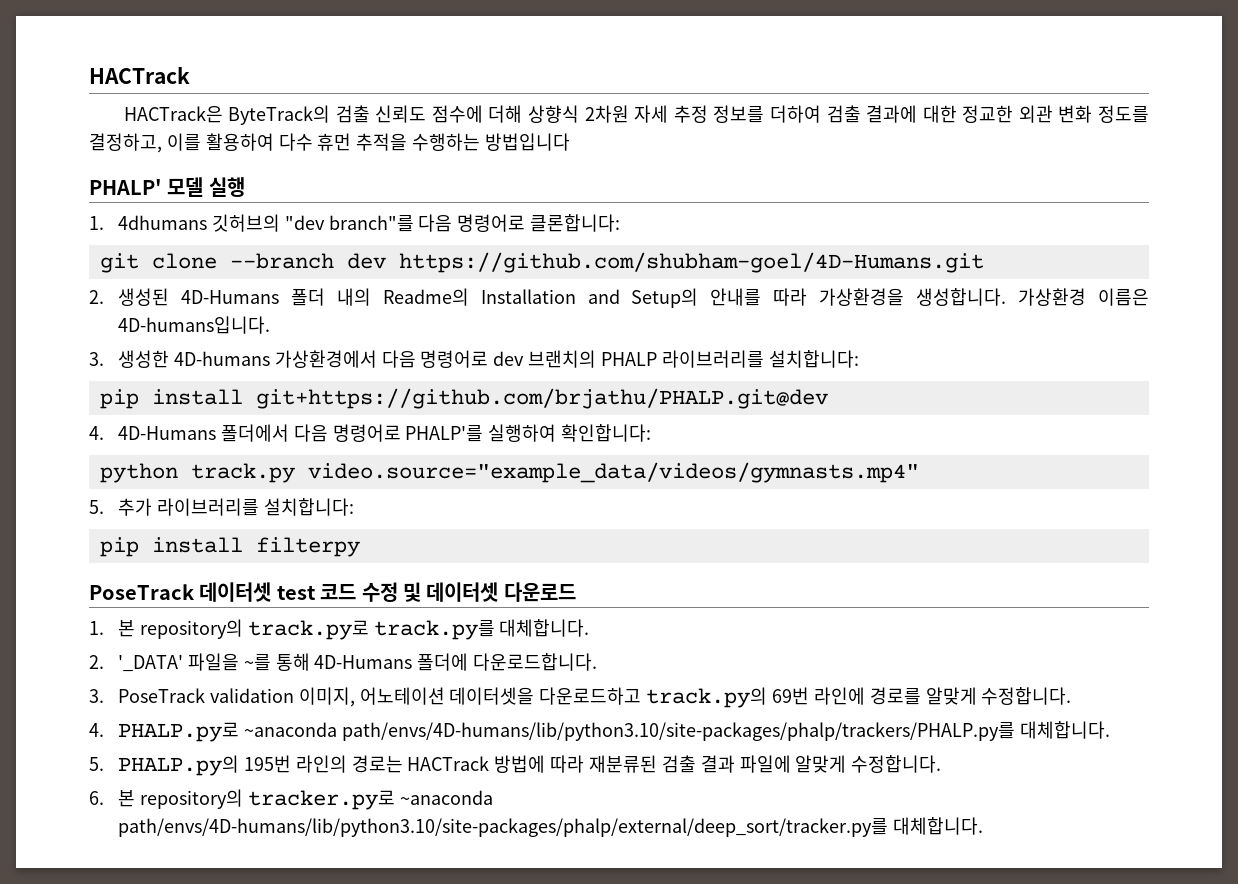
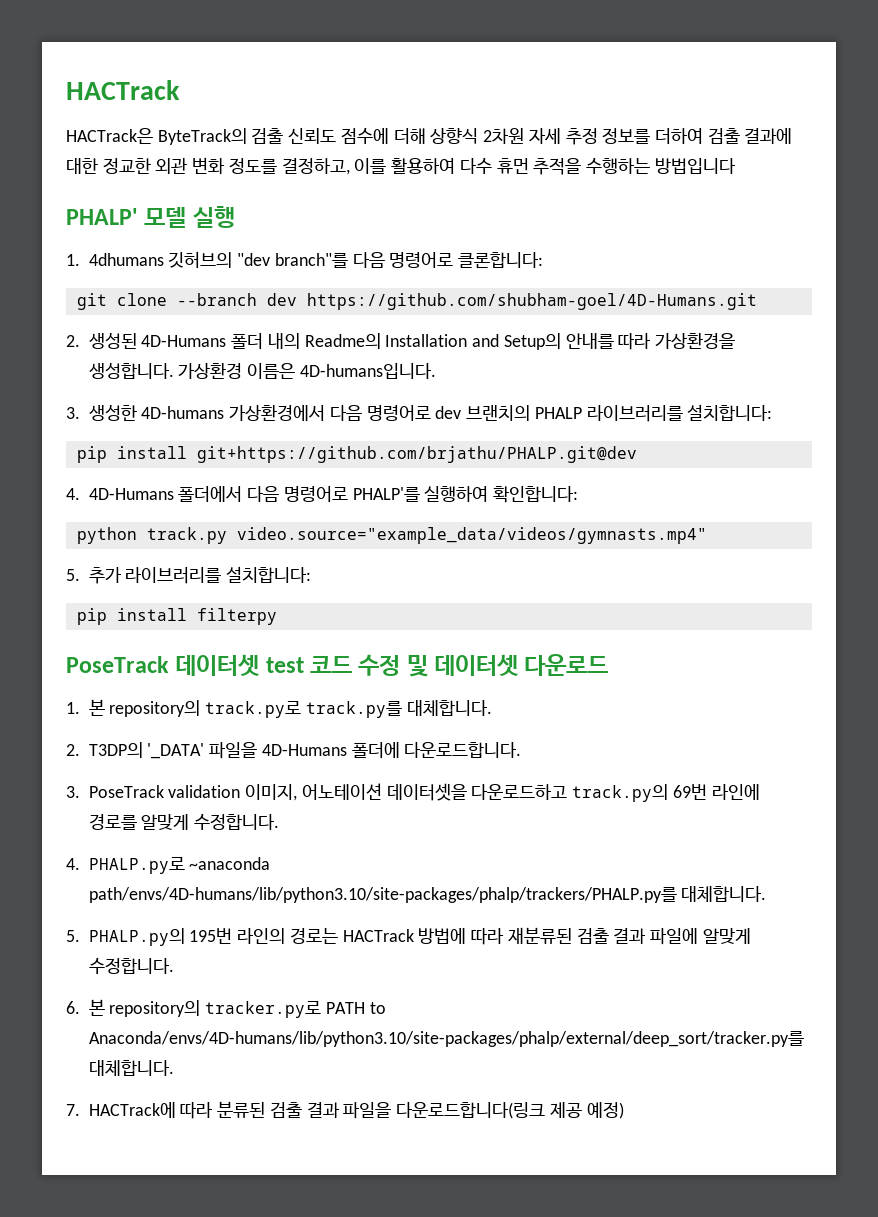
- 2. '_DATA' 파일을 ~를 통해 4D-Humans 폴더에 다운로드합니다.
+ 2. T3DP의 '_DATA' 파일을 4D-Humans 폴더에 다운로드합니다.
- 6. 본 repository의 tracker.py로 ~anaconda path/envs/4D-humans/lib/python3.10/site-packages/phalp/external/deep_sort/tracker.py를 대체합니다.
+ 6. 본 repository의 tracker.py로 PATH to Anaconda/envs/4D-humans/lib/python3.10/site-packages/phalp/external/deep_sort/tracker.py를 대체합니다.
+ 7. HACTrack에 따라 분류된 검출 결과 파일을 다운로드합니다(링크 제공 예정)

